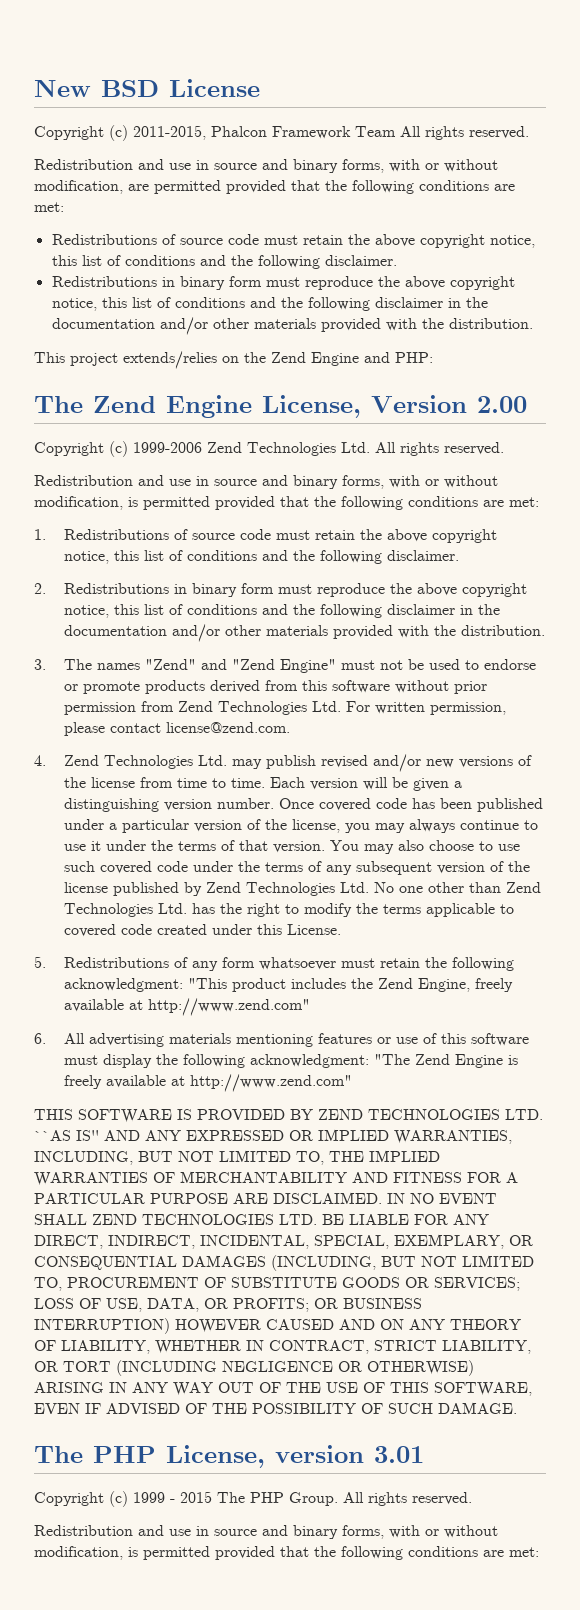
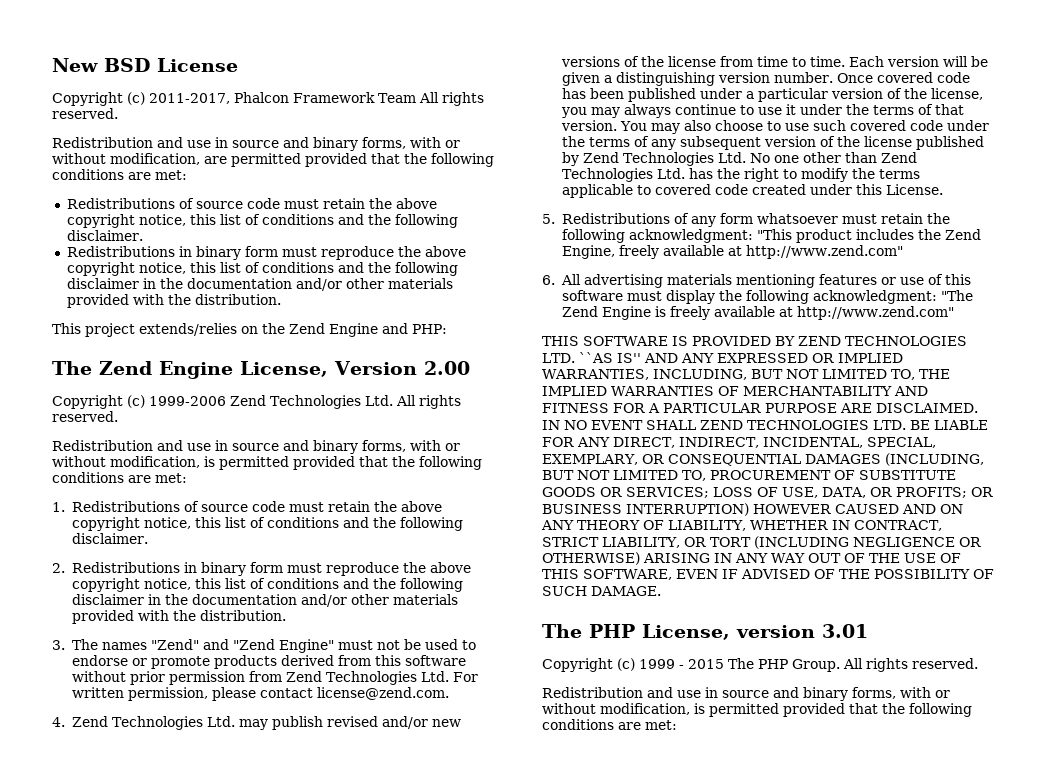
- Copyright (c) 2011-2015, Phalcon Framework Team All rights reserved.
+ Copyright (c) 2011-2017, Phalcon Framework Team All rights reserved.

